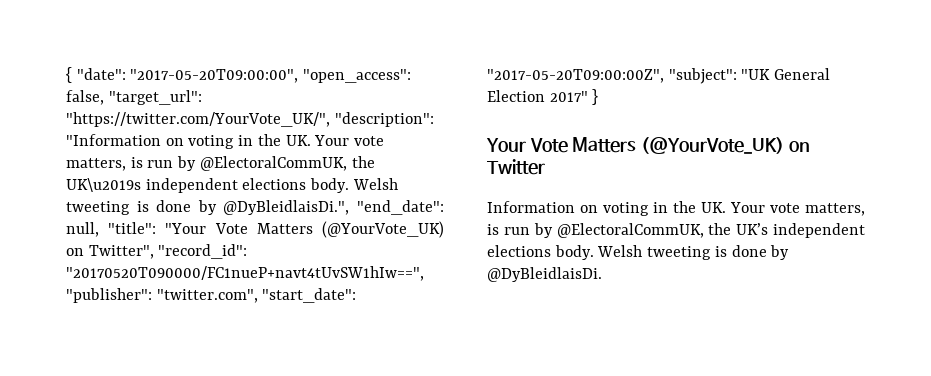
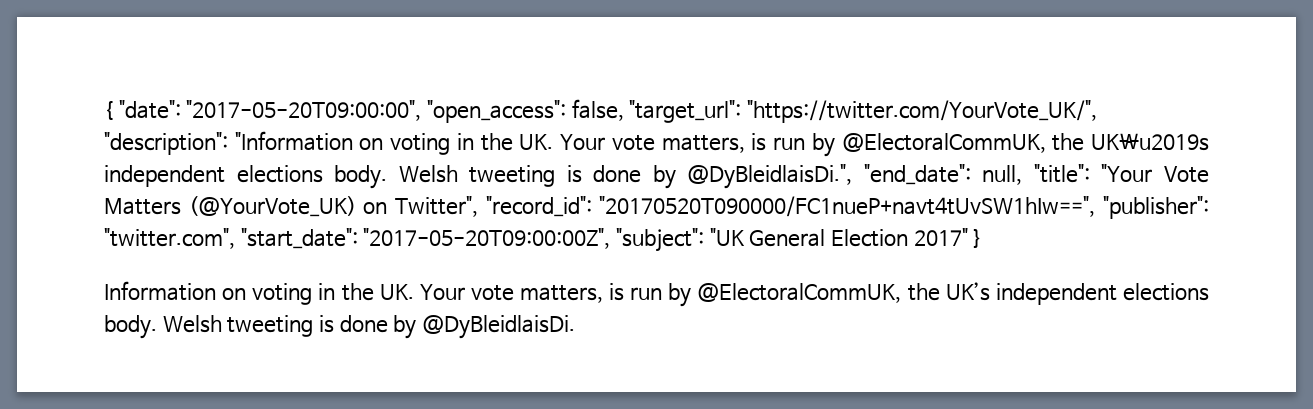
- Your Vote Matters (@YourVote_UK) on Twitter

